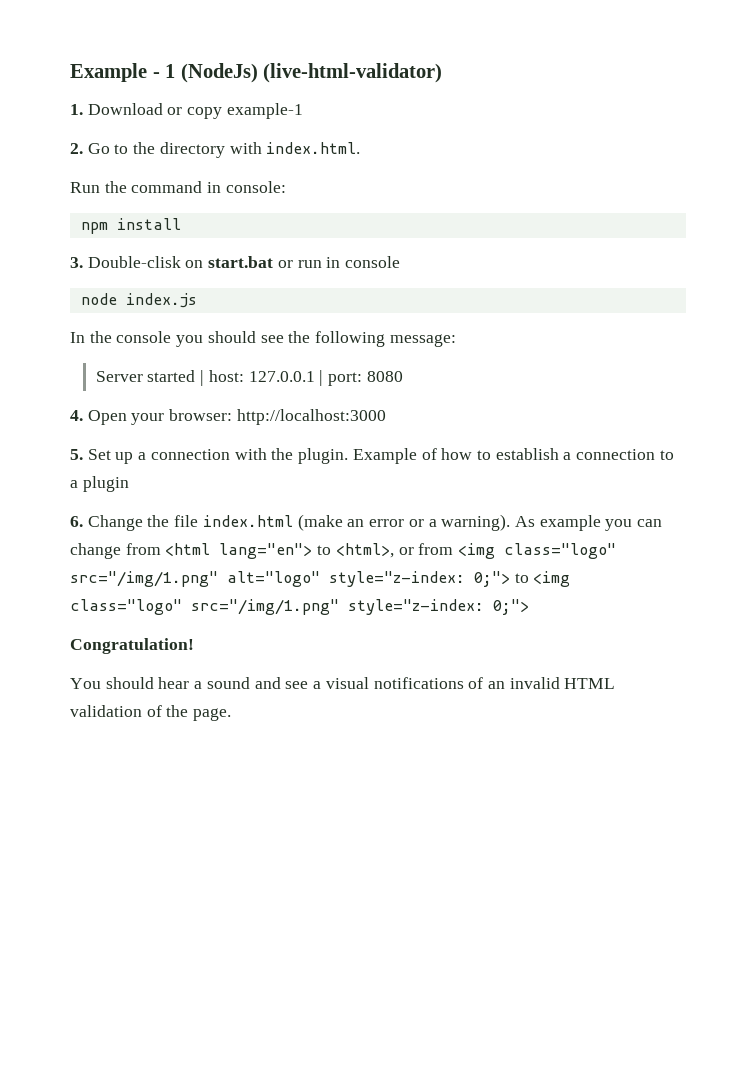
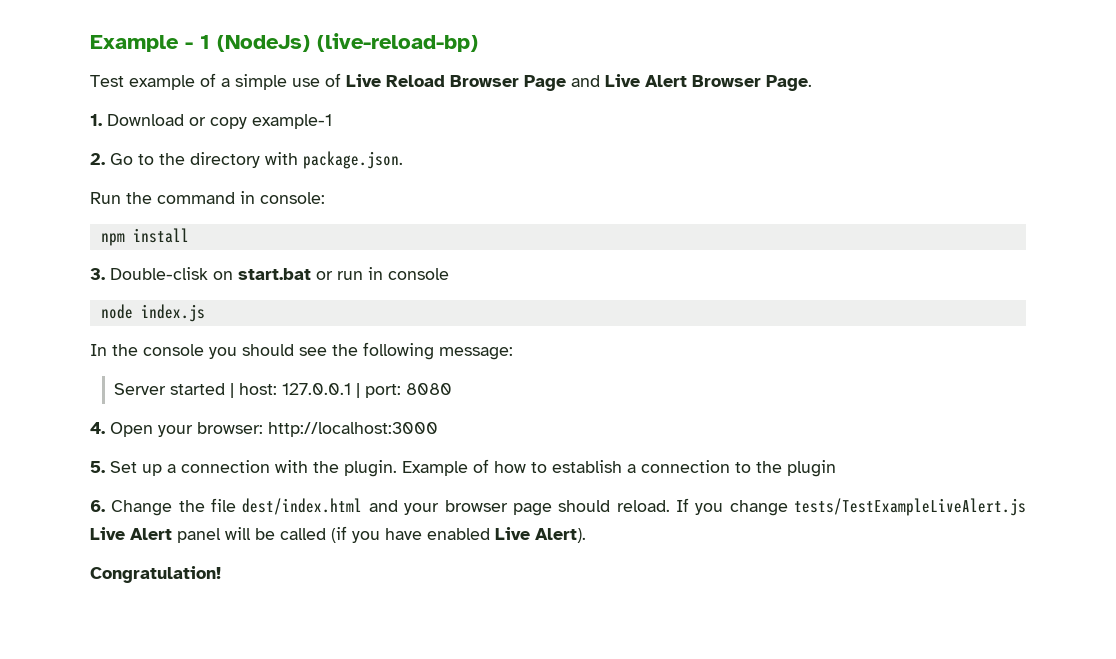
- Example - 1 (NodeJs) (live-html-validator)
+ Example - 1 (NodeJs) (live-reload-bp)
+ Test example of a simple use of Live Reload Browser Page and Live Alert Browser Page.
- 2. Go to the directory with index.html.
+ 2. Go to the directory with package.json.
- Example of how to establish a connection to a plugin
+ Example of how to establish a connection to the plugin
- 6. Change the file index.html (make an error or a warning). As example you can change from <html lang="en"> to <html>, or from <img class="logo" src="/img/1.png" alt="logo" style="z-index: 0;"> to <img class="logo" src="/img/1.png" style="z-index: 0;">
+ 6. Change the file dest/index.html and your browser page should reload. If you change tests/TestExampleLiveAlert.js Live Alert panel will be called (if you have enabled Live Alert).
  Congratulation!
- You should hear a sound and see a visual notifications of an invalid HTML validation of the page.

